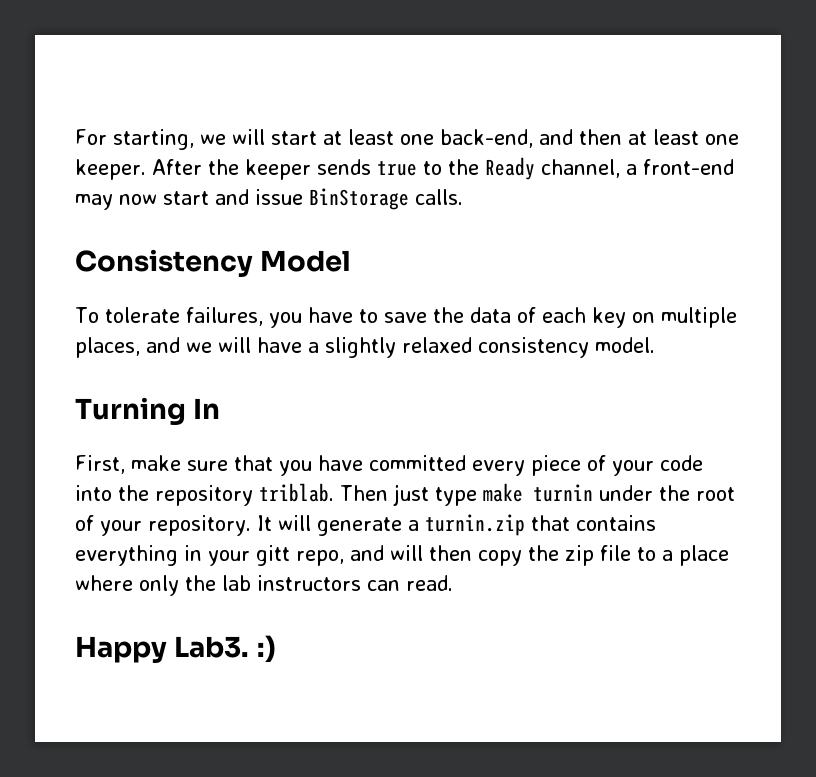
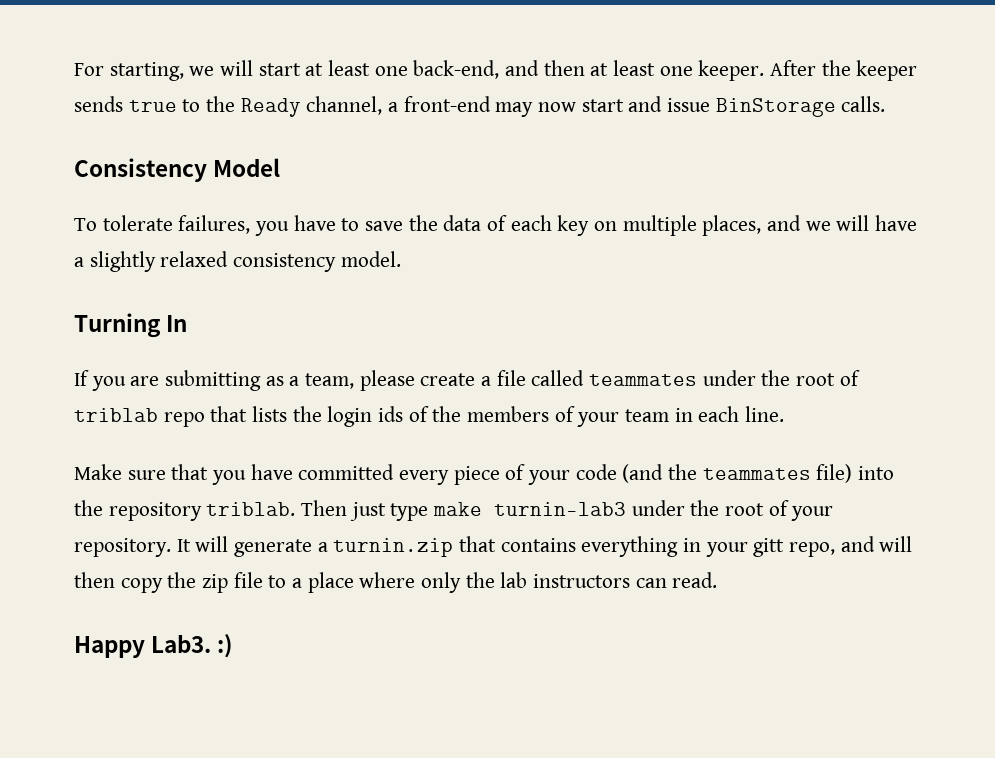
- First, make sure that you have committed every piece of your code into the repository triblab.
+ If you are submitting as a team, please create a file called teammates under the root of triblab repo that lists the login ids of the members of your team in each line.
+ Make sure that you have committed every piece of your code (and the teammates file) into the repository triblab.
- Then just type make turnin under the root of your repository.
+ Then just type make turnin-lab3 under the root of your repository.

